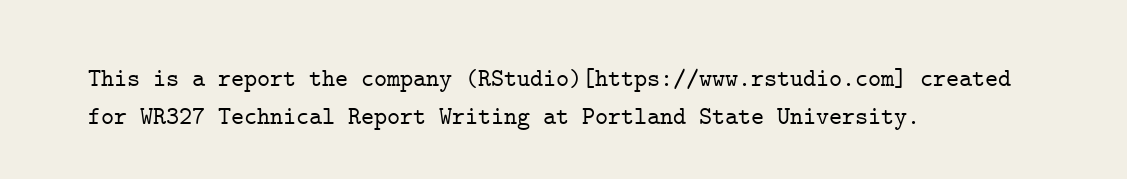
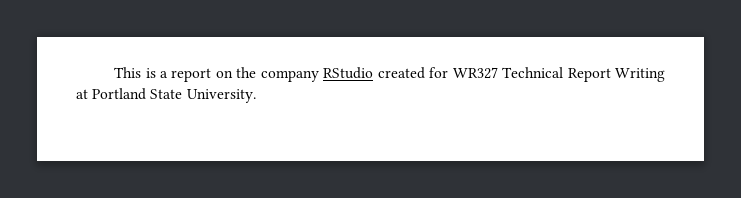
- This is a report the company (RStudio)[https://www.rstudio.com] created for WR327 Technical Report Writing at Portland State University.
+ This is a report on the company RStudio created for WR327 Technical Report Writing at Portland State University.

